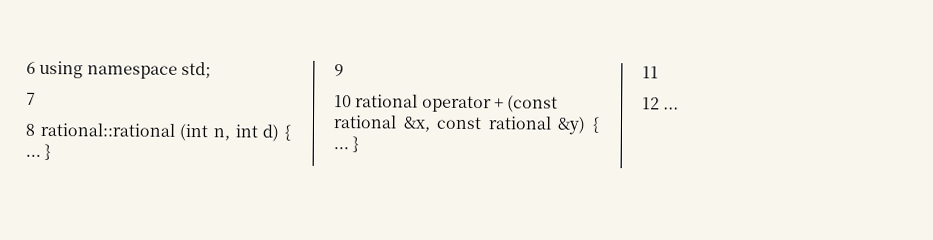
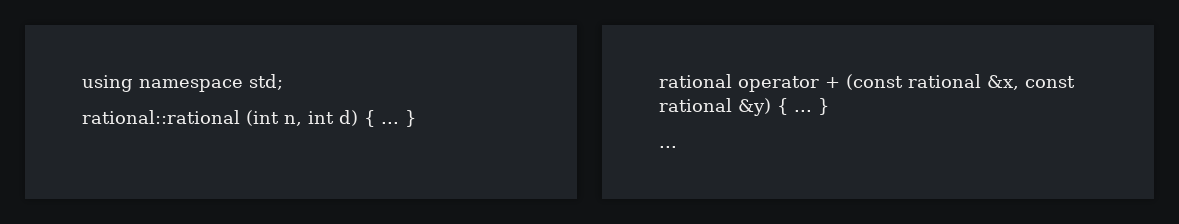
- 6 using namespace std;
+ using namespace std;
- 7
- 8 rational::rational (int n, int d) { ...
+ rational::rational (int n, int d) { ...
- 9
- 10 rational operator + (const rational &x, const rational &y) { ... }
- 11
- 12 ...
+ rational operator + (const rational &x, const rational &y) { ... }
+ ...

